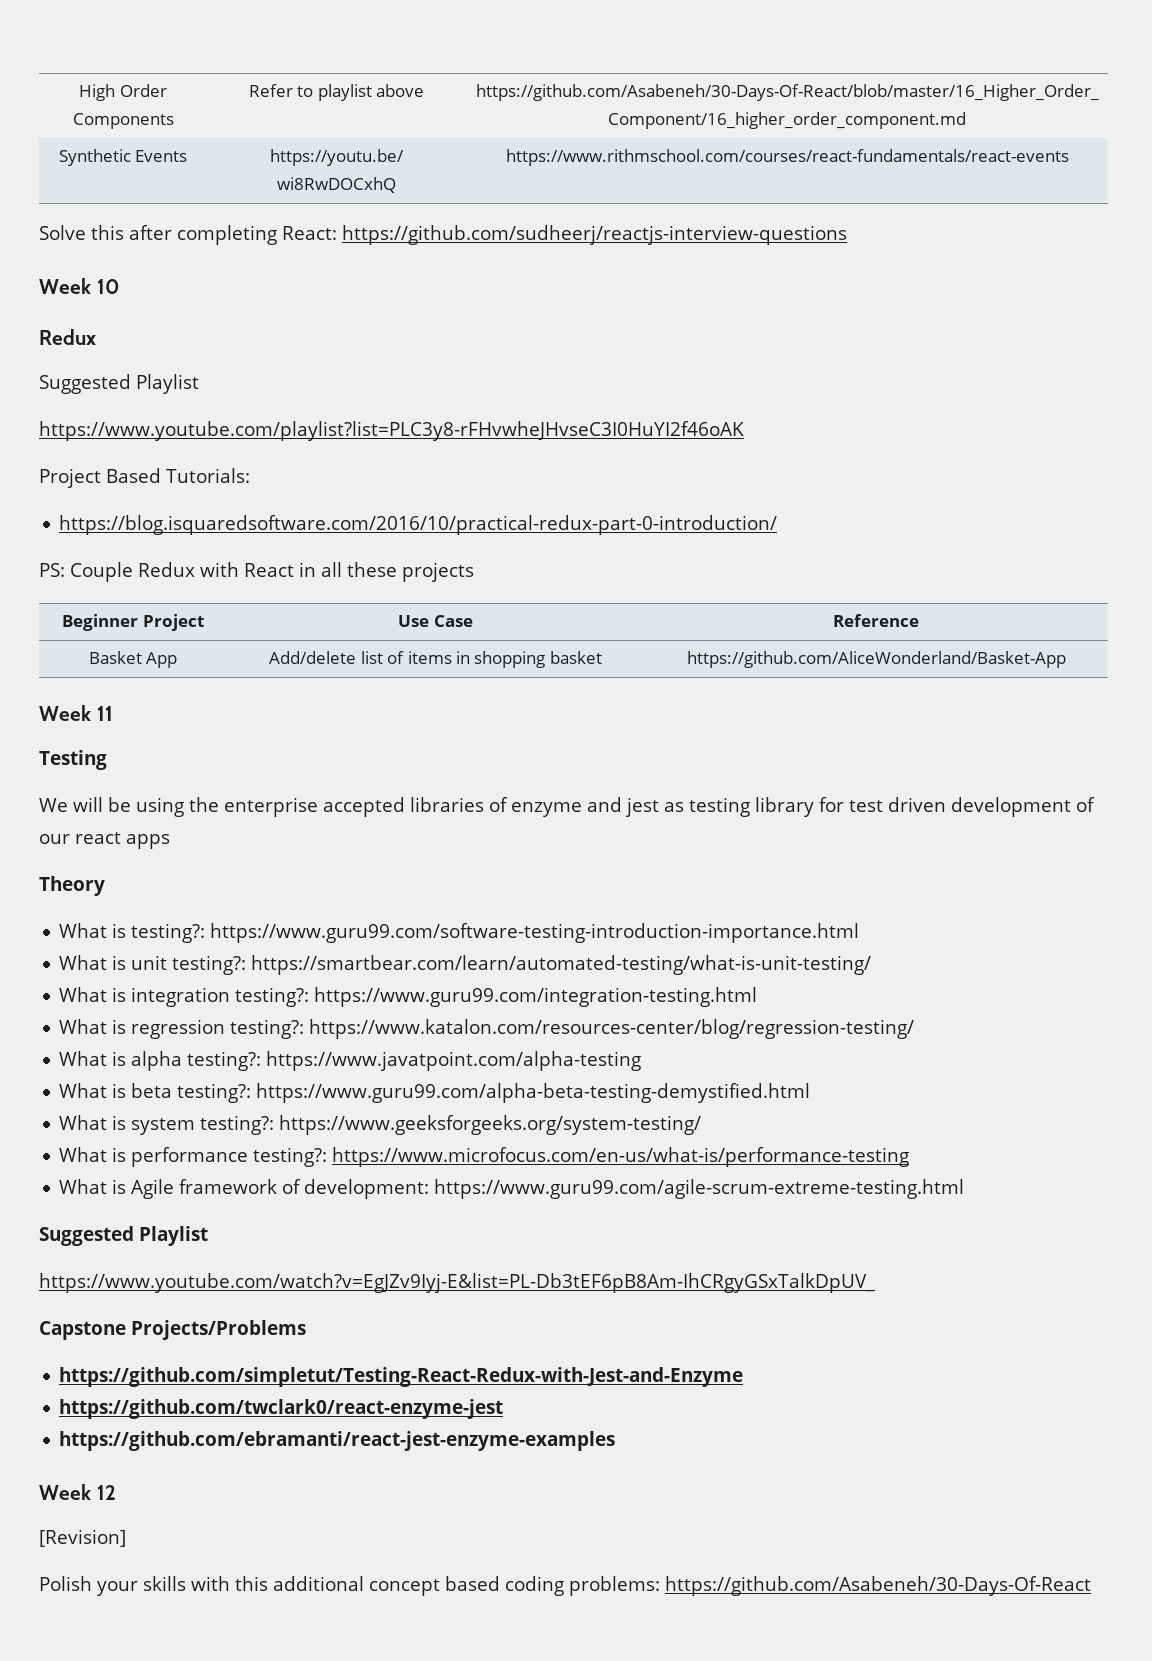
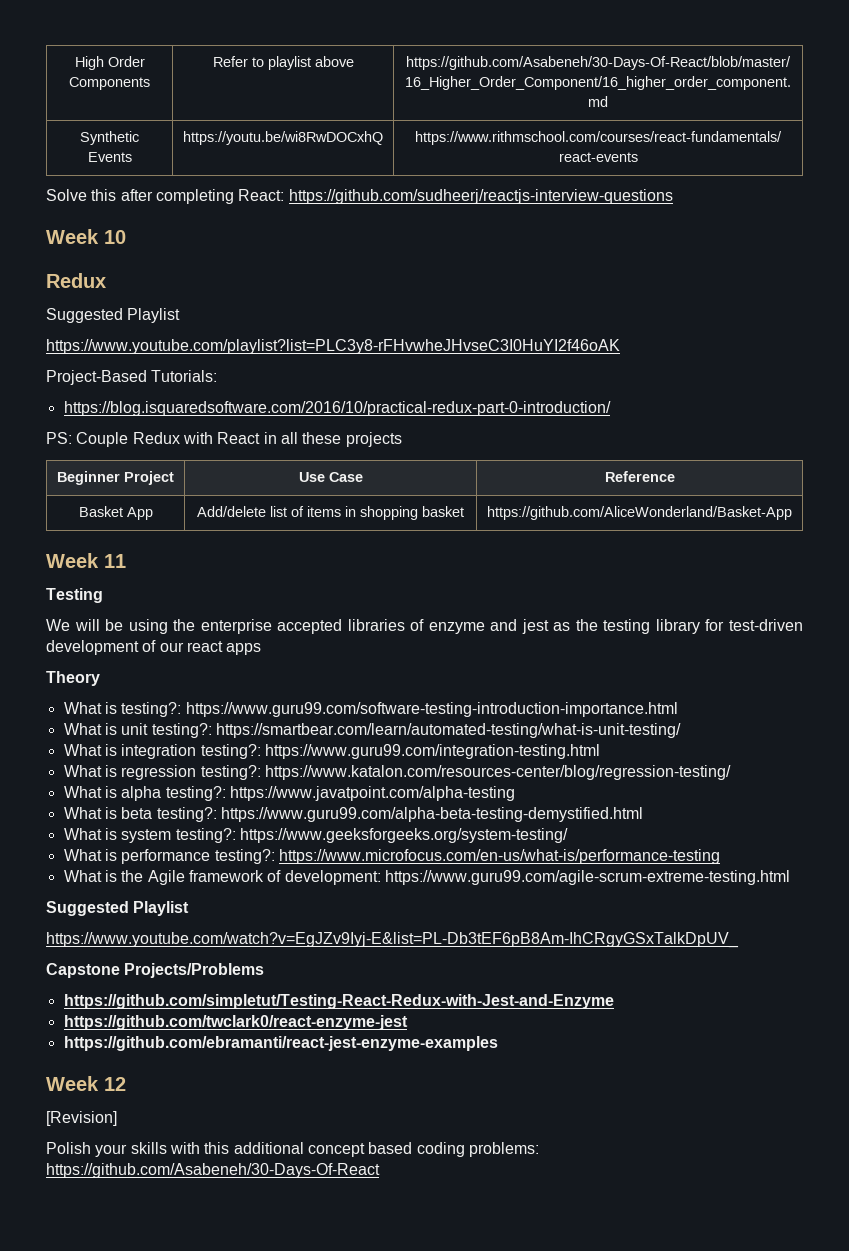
- Project Based Tutorials:
+ Project-Based Tutorials:
- We will be using the enterprise accepted libraries of enzyme and jest as testing library for test driven development of our react apps
+ We will be using the enterprise accepted libraries of enzyme and jest as the testing library for test-driven development of our react apps
- What is Agile framework of development: https://www.guru99.com/agile-scrum-extreme-testing.html
+ What is the Agile framework of development: https://www.guru99.com/agile-scrum-extreme-testing.html

